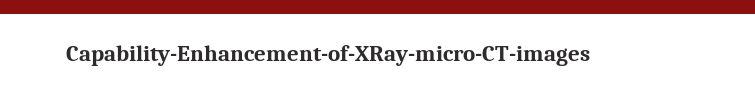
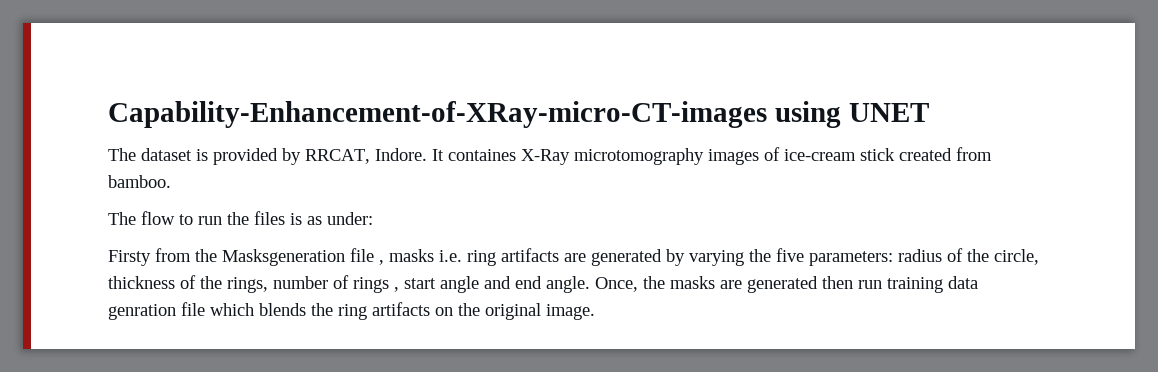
- Capability-Enhancement-of-XRay-micro-CT-images
+ Capability-Enhancement-of-XRay-micro-CT-images using UNET
+ The dataset is provided by RRCAT, Indore. It containes X-Ray microtomography images of ice-cream stick created from bamboo.
+ The flow to run the files is as under:
+ Firsty from the Masksgeneration file , masks i.e. ring artifacts are generated by varying the five parameters: radius of the circle, thickness of the rings, number of rings , start angle and end angle. Once, the masks are generated then run training data genration file which blends the ring artifacts on the original image.

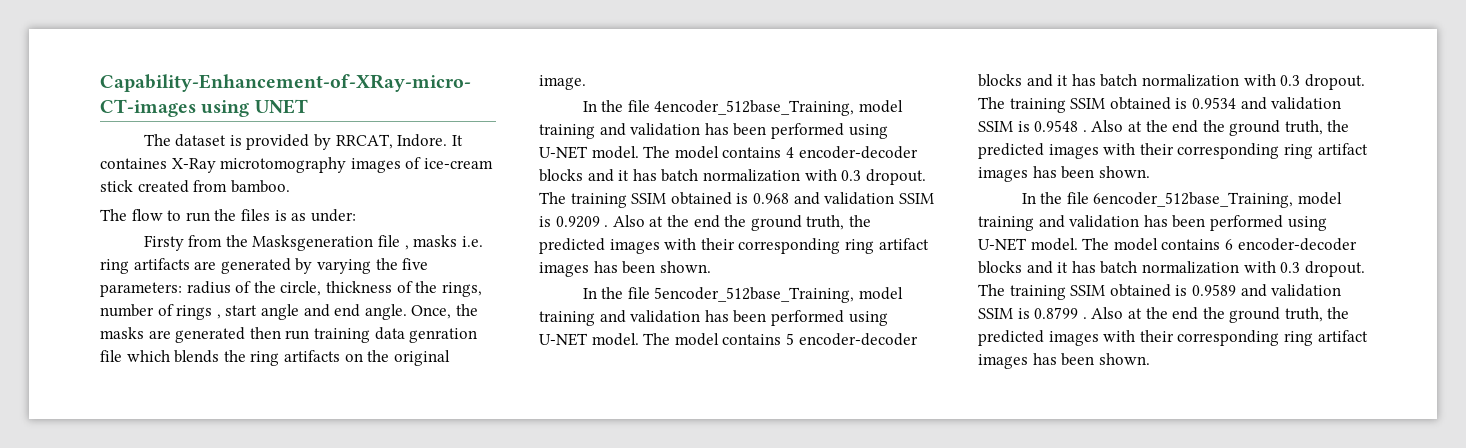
+ In the file 4encoder_512base_Training, model training and validation has been performed using U-NET model. The model contains 4 encoder-decoder blocks and it has batch normalization with 0.3 dropout. The training SSIM obtained is 0.968 and validation SSIM is 0.9209 . Also at the end the ground truth, the predicted images with their corresponding ring artifact images has been shown.
+ In the file 5encoder_512base_Training, model training and validation has been performed using U-NET model. The model contains 5 encoder-decoder blocks and it has batch normalization with 0.3 dropout. The training SSIM obtained is 0.9534 and validation SSIM is 0.9548 . Also at the end the ground truth, the predicted images with their corresponding ring artifact images has been shown.
+ In the file 6encoder_512base_Training, model training and validation has been performed using U-NET model. The model contains 6 encoder-decoder blocks and it has batch normalization with 0.3 dropout. The training SSIM obtained is 0.9589 and validation SSIM is 0.8799 . Also at the end the ground truth, the predicted images with their corresponding ring artifact images has been shown.

